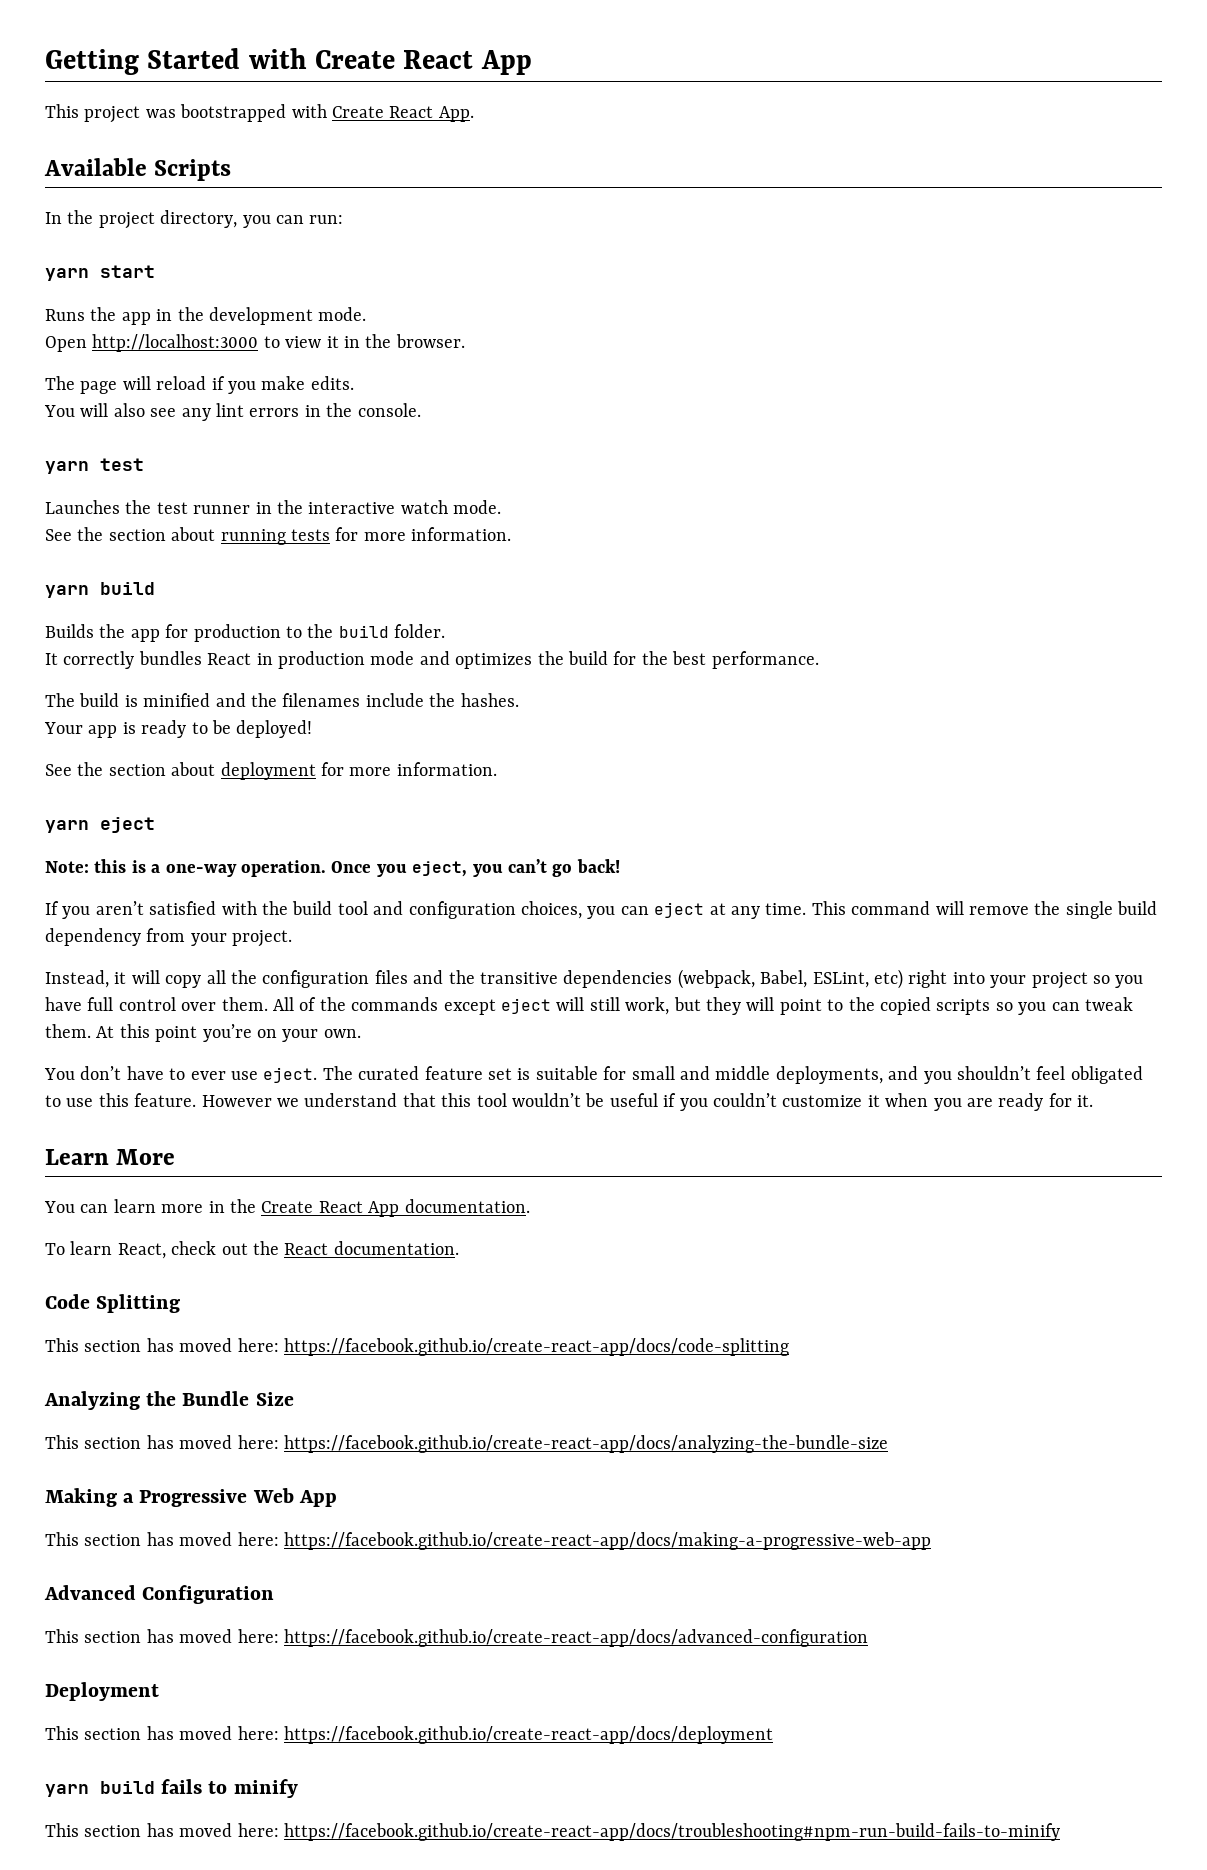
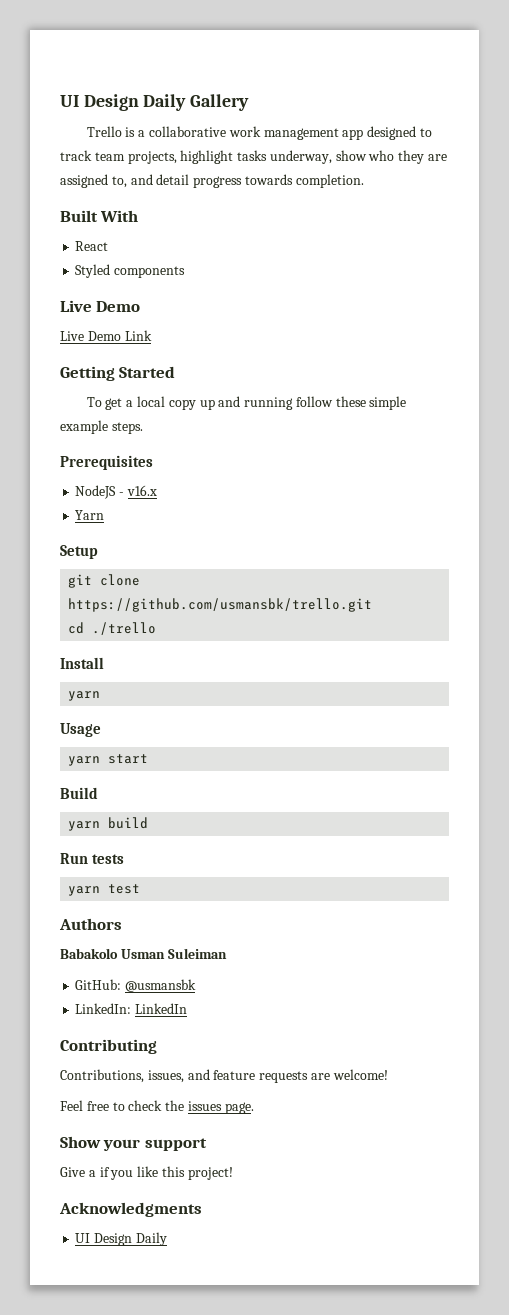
- Getting Started with Create React App
- This project was bootstrapped with Create React App.
- Available Scripts
- In the project directory, you can run:
+ UI Design Daily Gallery
+ Trello is a collaborative work management app designed to track team projects, highlight tasks underway, show who they are assigned to, and detail progress towards completion.
+ Built With
+ React
+ Styled components
+ Live Demo
+ Live Demo Link
+ Getting Started
+ To get a local copy up and running follow these simple example steps.
+ Prerequisites
+ NodeJS - v16.x
+ Yarn
+ Setup
+ git clone https://github.com/usmansbk/trello.git
+ cd ./trello
+ Install
+ yarn
+ Usage
  yarn start
- Runs the app in the development mode.
- Open http://localhost:3000 to view it in the browser.
- The page will reload if you make edits.
- You will also see any lint errors in the console.
+ Build
+ yarn build
+ Run tests
  yarn test
- Launches the test runner in the interactive watch mode.
- See the section about running tests for more information.
- yarn build
- Builds the app for production to the build folder.
- It correctly bundles React in production mode and optimizes the build for the best performance.
- The build is minified and the filenames include the hashes.
- Your app is ready to be deployed!
- See the section about deployment for more information.
- yarn eject
- Note: this is a one-way operation. Once you eject, you can’t go back!
- If you aren’t satisfied with the build tool and configuration choices, you can eject at any time. This command will remove the single build dependency from your project.
- Instead, it will copy all the configuration files and the transitive dependencies (webpack, Babel, ESLint, etc) right into your project so you have full control over them. All of the commands except eject will still work, but they will point to the copied scripts so you can tweak them. At this point you’re on your own.
- You don’t have to ever use eject. The curated feature set is suitable for small and middle deployments, and you shouldn’t feel obligated to use this feature. However we understand that this tool wouldn’t be useful if you couldn’t customize it when you are ready for it.
- Learn More
- You can learn more in the Create React App documentation.
- To learn React, check out the React documentation.
- Code Splitting
- This section has moved here: https://facebook.github.io/create-react-app/docs/code-splitting
- Analyzing the Bundle Size
- This section has moved here: https://facebook.github.io/create-react-app/docs/analyzing-the-bundle-size
- Making a Progressive Web App
- This section has moved here: https://facebook.github.io/create-react-app/docs/making-a-progressive-web-app
- Advanced Configuration
- This section has moved here: https://facebook.github.io/create-react-app/docs/advanced-configuration
- Deployment
- This section has moved here: https://facebook.github.io/create-react-app/docs/deployment
- yarn build fails to minify
- This section has moved here: https://facebook.github.io/create-react-app/docs/troubleshooting#npm-run-build-fails-to-minify
+ Authors
+ Babakolo Usman Suleiman
+ GitHub: @usmansbk
+ LinkedIn: LinkedIn
+ Contributing
+ Contributions, issues, and feature requests are welcome!
+ Feel free to check the issues page.
+ Show your support
+ Give a if you like this project!
+ Acknowledgments
+ UI Design Daily

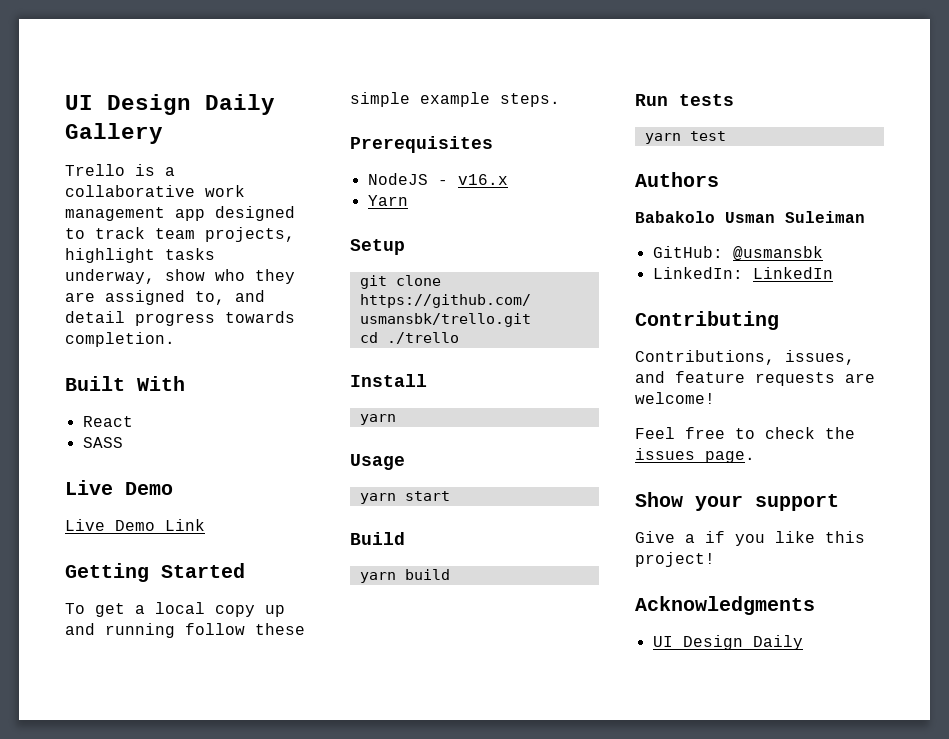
- Styled components
+ SASS

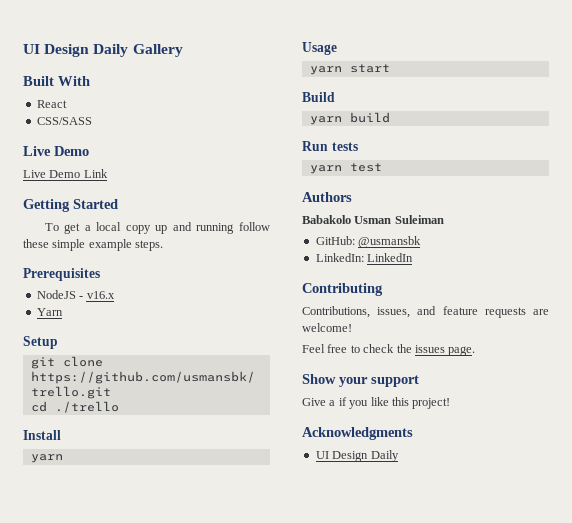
- Trello is a collaborative work management app designed to track team projects, highlight tasks underway, show who they are assigned to, and detail progress towards completion.
- SASS
+ CSS/SASS

